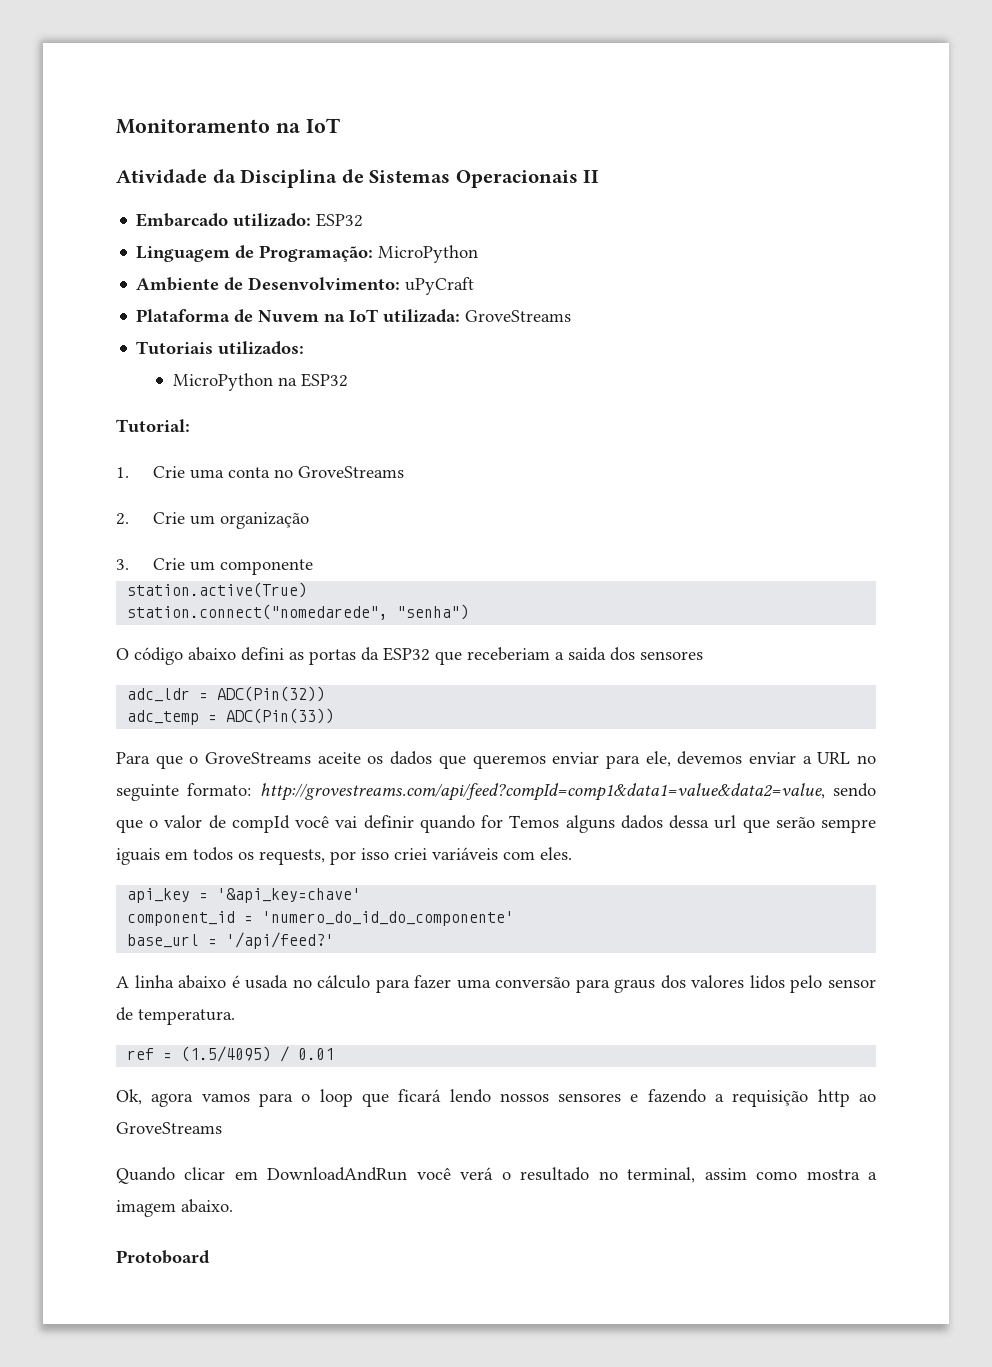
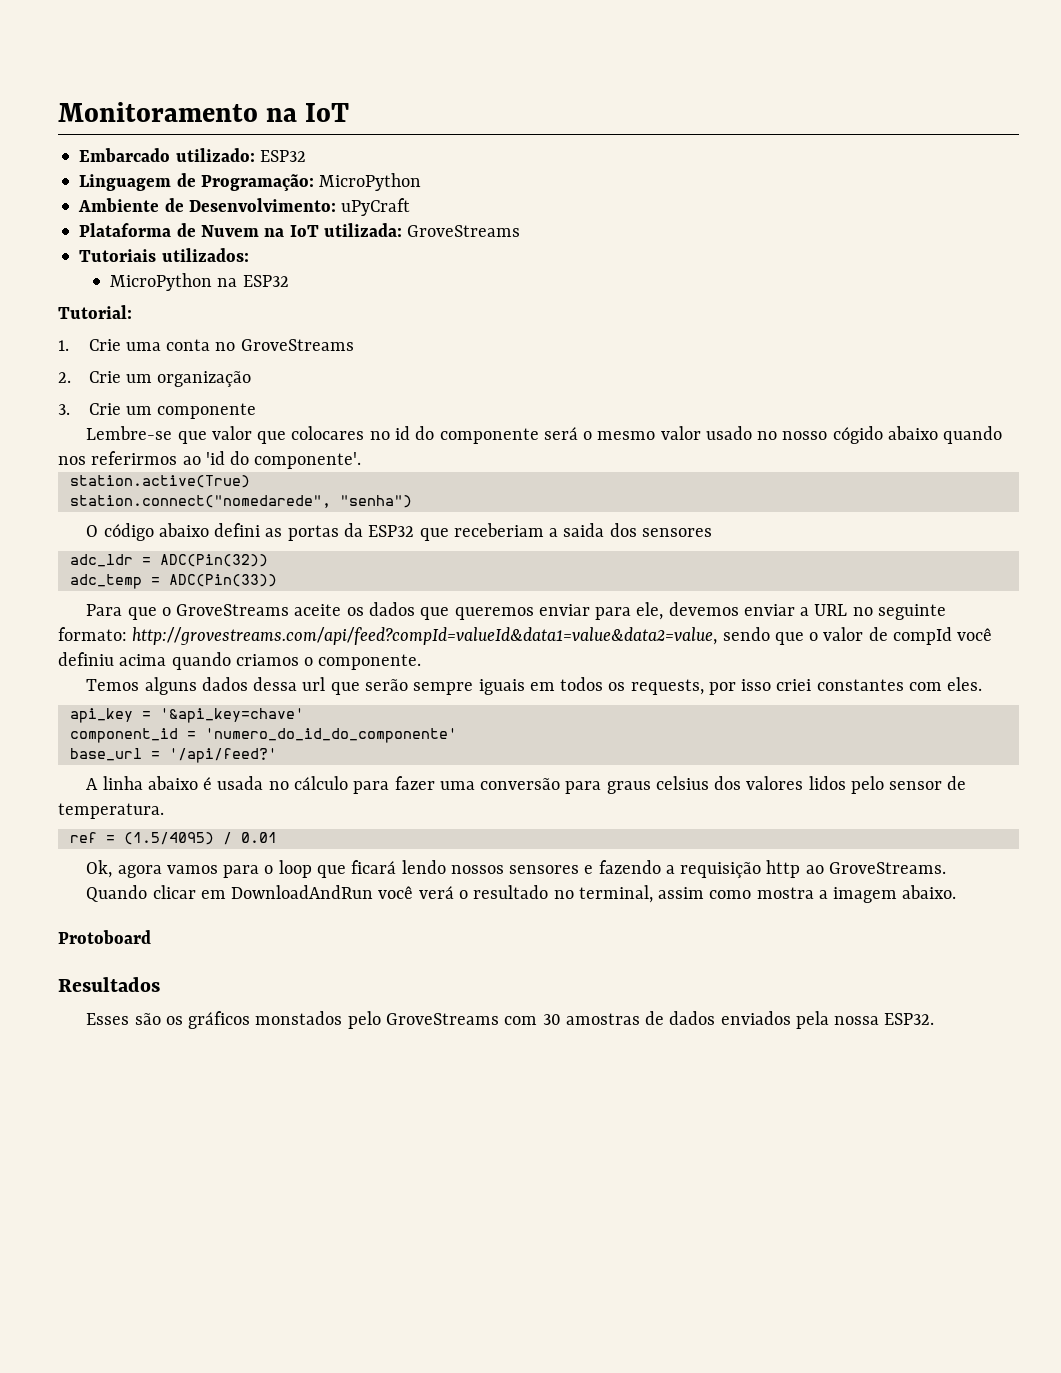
- Atividade da Disciplina de Sistemas Operacionais II
+ Lembre-se que valor que colocares no id do componente será o mesmo valor usado no nosso cógido abaixo quando nos referirmos ao 'id do componente'.
- Para que o GroveStreams aceite os dados que queremos enviar para ele, devemos enviar a URL no seguinte formato: http://grovestreams.com/api/feed?compId=comp1&data1=value&data2=value, sendo que o valor de compId você vai definir quando for Temos alguns dados dessa url que serão sempre iguais em todos os requests, por isso criei variáveis com eles.
+ Para que o GroveStreams aceite os dados que queremos enviar para ele, devemos enviar a URL no seguinte formato: http://grovestreams.com/api/feed?compId=valueId&data1=value&data2=value, sendo que o valor de compId você definiu acima quando criamos o componente.
+ Temos alguns dados dessa url que serão sempre iguais em todos os requests, por isso criei constantes com eles.
- A linha abaixo é usada no cálculo para fazer uma conversão para graus dos valores lidos pelo sensor de temperatura.
+ A linha abaixo é usada no cálculo para fazer uma conversão para graus celsius dos valores lidos pelo sensor de temperatura.
- Ok, agora vamos para o loop que ficará lendo nossos sensores e fazendo a requisição http ao GroveStreams
+ Ok, agora vamos para o loop que ficará lendo nossos sensores e fazendo a requisição http ao GroveStreams.
+ Resultados
+ Esses são os gráficos monstados pelo GroveStreams com 30 amostras de dados enviados pela nossa ESP32.

